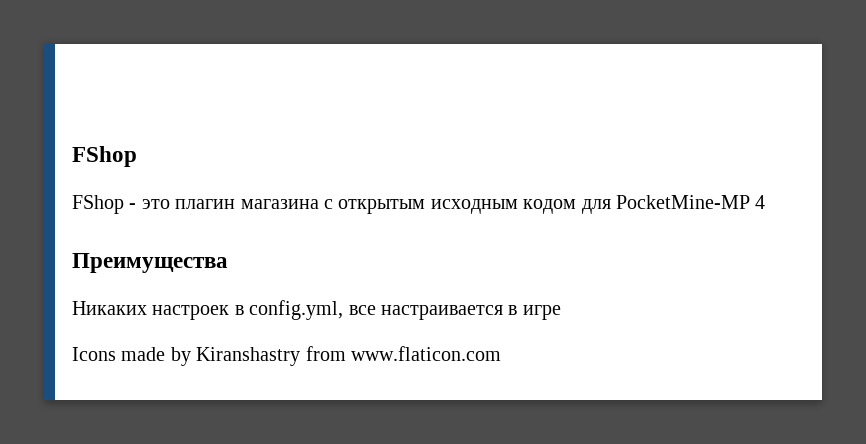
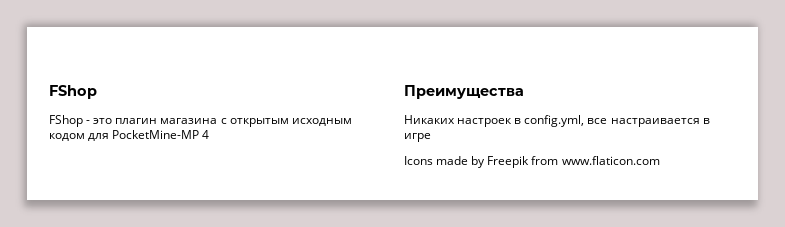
- Icons made by Kiranshastry from www.flaticon.com
+ Icons made by Freepik from www.flaticon.com

